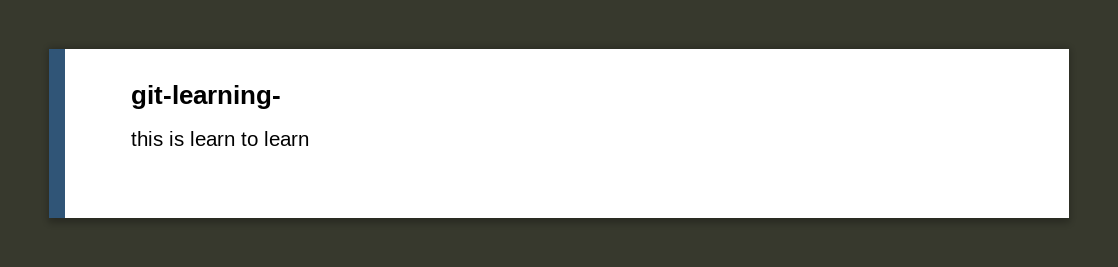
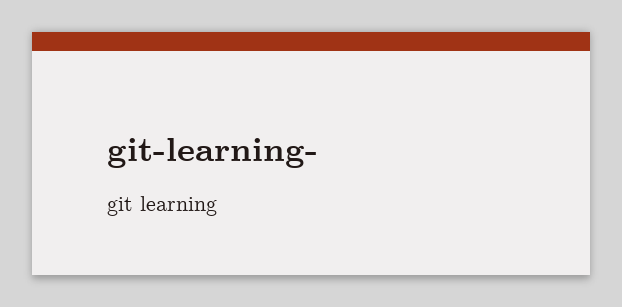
- this is learn to learn
+ git learning

